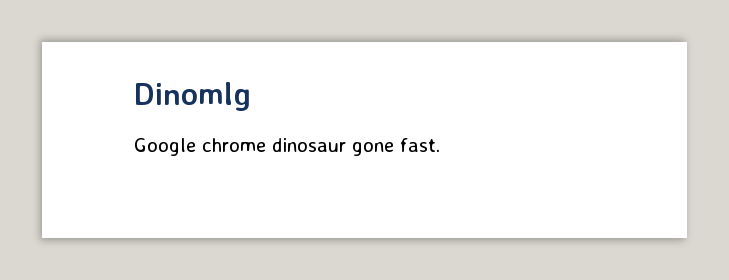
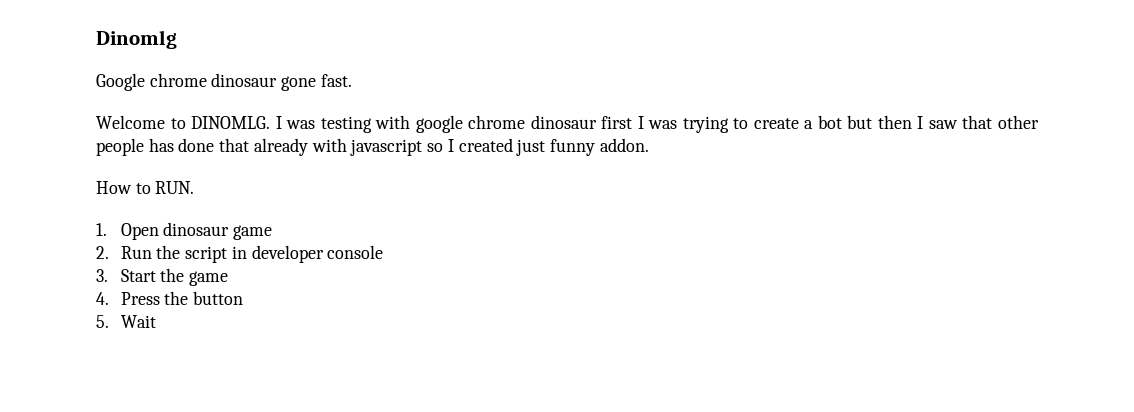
+ Welcome to DINOMLG. I was testing with google chrome dinosaur first I was trying to create a bot but then I saw that other people has done that already with javascript so I created just funny addon.
+ How to RUN.
+ 1. Open dinosaur game
+ 2. Run the script in developer console
+ 3. Start the game
+ 4. Press the button
+ 5. Wait

